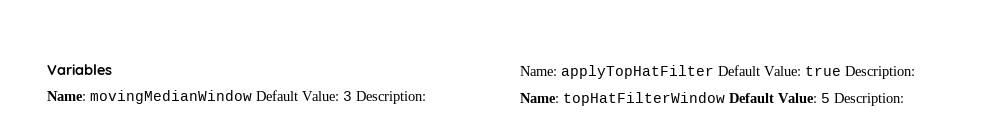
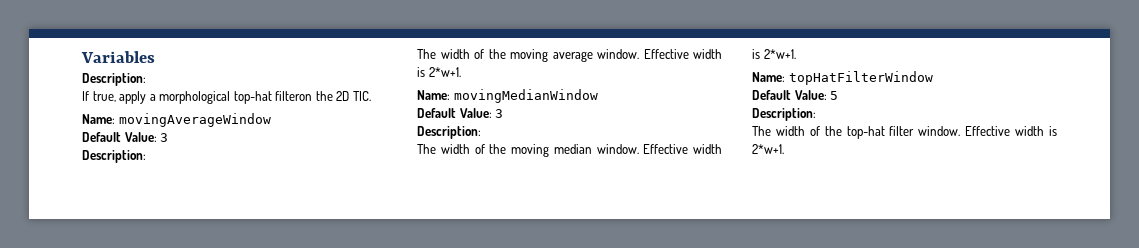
  Variables
+ Description:
+ If true, apply a morphological top-hat filteron the 2D TIC.
+ Name: movingAverageWindow
+ Default Value: 3
+ Description:
+ The width of the moving average window. Effective width is 2*w+1.
- Name: movingMedianWindow Default Value: 3 Description:
- Name: applyTopHatFilter Default Value: true Description:
+ Name: movingMedianWindow
+ Default Value: 3
+ Description:
+ The width of the moving median window. Effective width is 2*w+1.
- Name: topHatFilterWindow Default Value: 5 Description:
+ Name: topHatFilterWindow
+ Default Value: 5
+ Description:
+ The width of the top-hat filter window. Effective width is 2*w+1.

